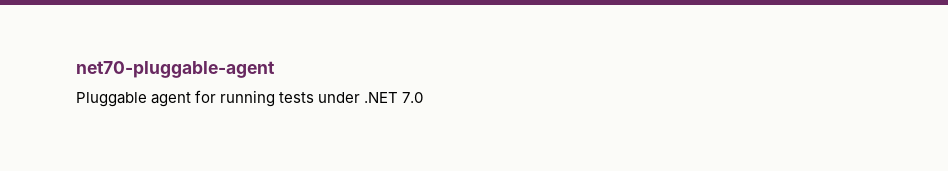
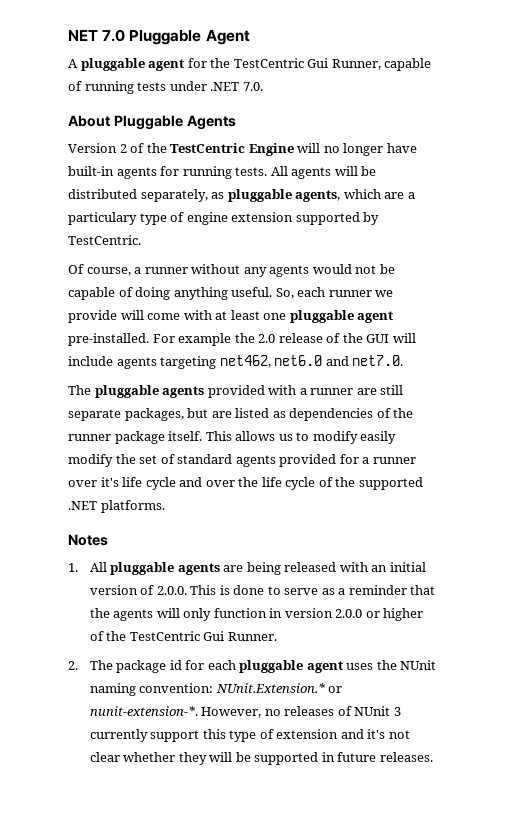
- net70-pluggable-agent
- Pluggable agent for running tests under .NET 7.0
+ NET 7.0 Pluggable Agent
+ A pluggable agent for the TestCentric Gui Runner, capable of running tests under .NET 7.0.
+ About Pluggable Agents
+ Version 2 of the TestCentric Engine will no longer have built-in agents for running tests. All agents will be distributed separately, as pluggable agents, which are a particulary type of engine extension supported by TestCentric.
+ Of course, a runner without any agents would not be capable of doing anything useful. So, each runner we provide will come with at least one pluggable agent pre-installed. For example the 2.0 release of the GUI will include agents targeting net462, net6.0 and net7.0.
+ The pluggable agents provided with a runner are still separate packages, but are listed as dependencies of the runner package itself. This allows us to modify easily modify the set of standard agents provided for a runner over it's life cycle and over the life cycle of the supported .NET platforms.
+ Notes
+ 1. All pluggable agents are being released with an initial version of 2.0.0. This is done to serve as a reminder that the agents will only function in version 2.0.0 or higher of the TestCentric Gui Runner.
+ 2. The package id for each pluggable agent uses the NUnit naming convention: NUnit.Extension.* or nunit-extension-*. However, no releases of NUnit 3 currently support this type of extension and it's not clear whether they will be supported in future releases.

